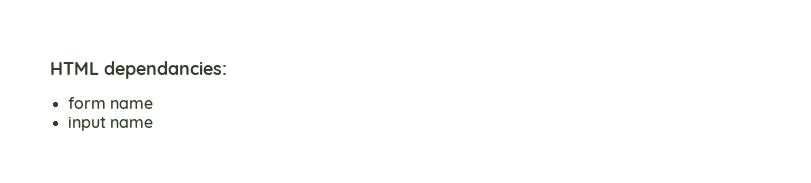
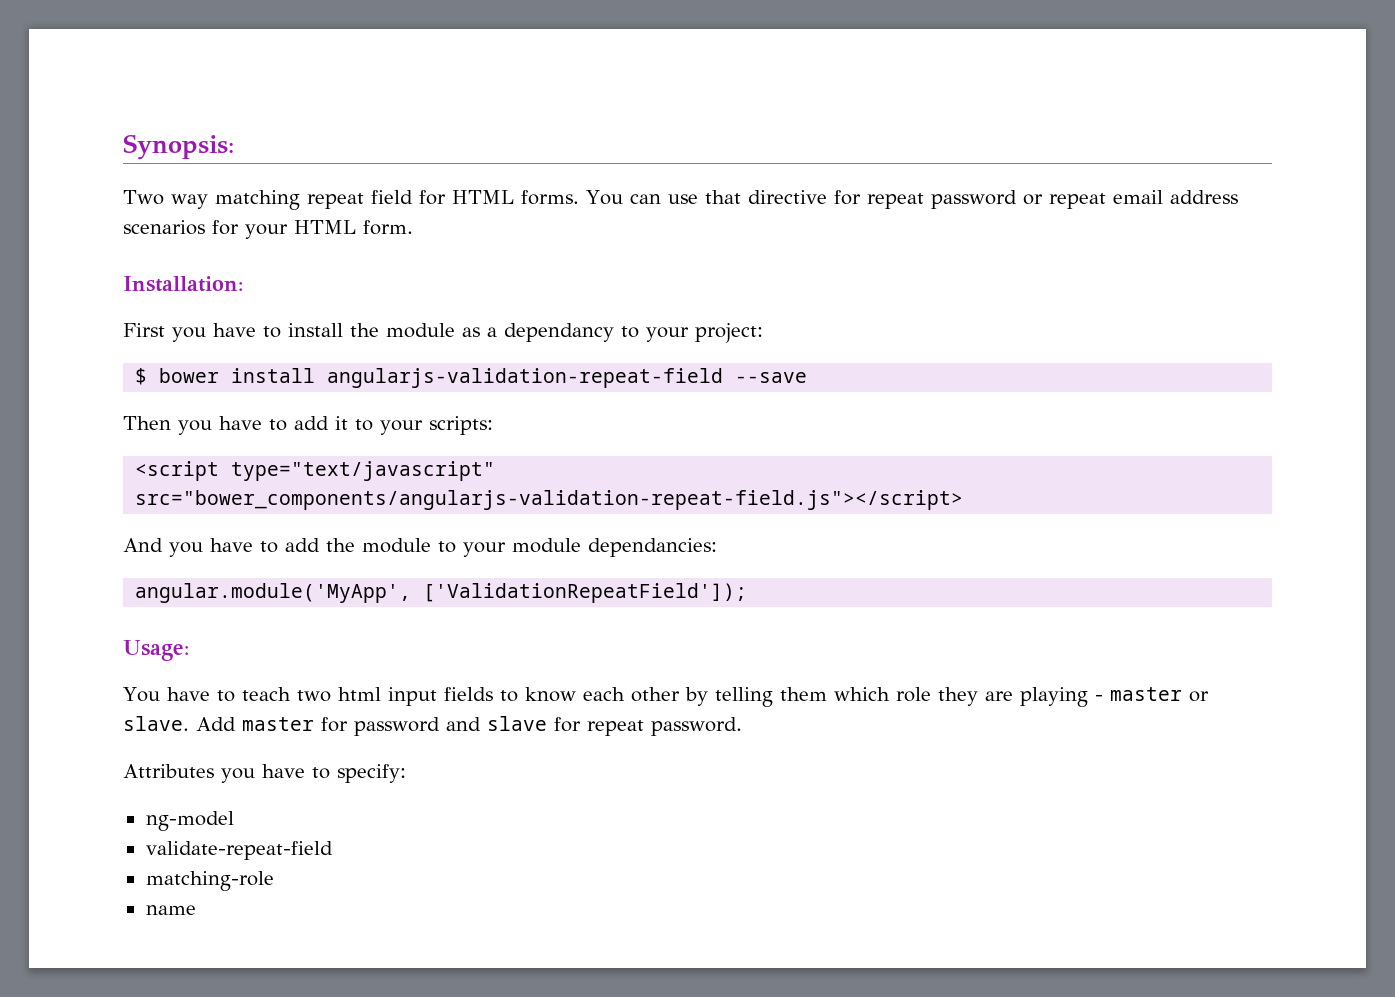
- HTML dependancies:
- form name
- input name
+ Synopsis:
+ Two way matching repeat field for HTML forms. You can use that directive for repeat password or repeat email address scenarios for your HTML form.
+ Installation:
+ First you have to install the module as a dependancy to your project:
+ $ bower install angularjs-validation-repeat-field --save
+ Then you have to add it to your scripts:
+ <script type="text/javascript" src="bower_components/angularjs-validation-repeat-field.js"></script>
+ And you have to add the module to your module dependancies:
+ angular.module('MyApp', ['ValidationRepeatField']);
+ Usage:
+ You have to teach two html input fields to know each other by telling them which role they are playing - master or slave. Add master for password and slave for repeat password.
+ Attributes you have to specify:
+ ng-model
+ validate-repeat-field
+ matching-role
+ name

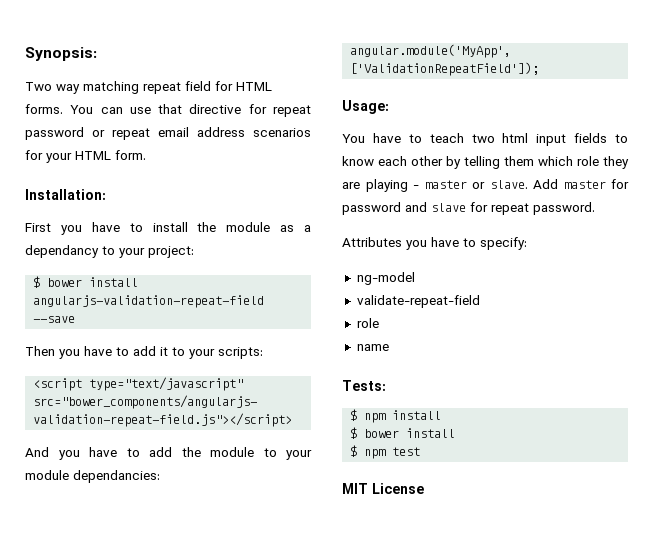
  validate-repeat-field
- matching-role
+ role
+ Tests:
+ $ npm install
+ $ bower install
+ $ npm test
+ MIT License

